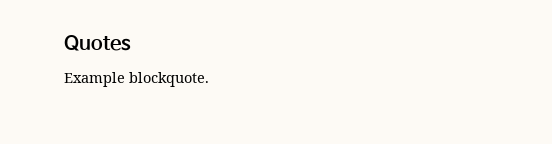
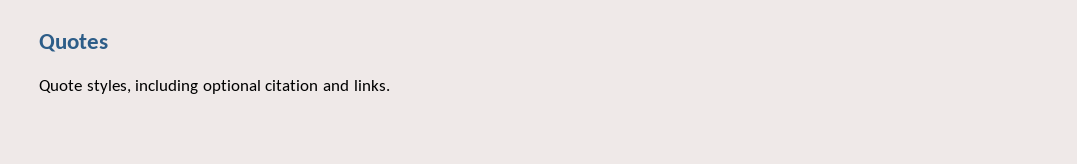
- Example blockquote.
+ Quote styles, including optional citation and links.

